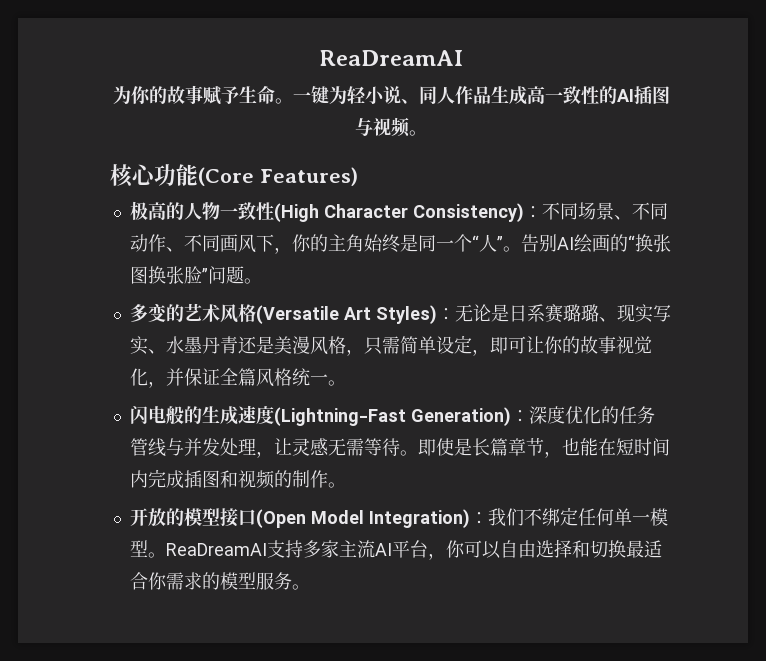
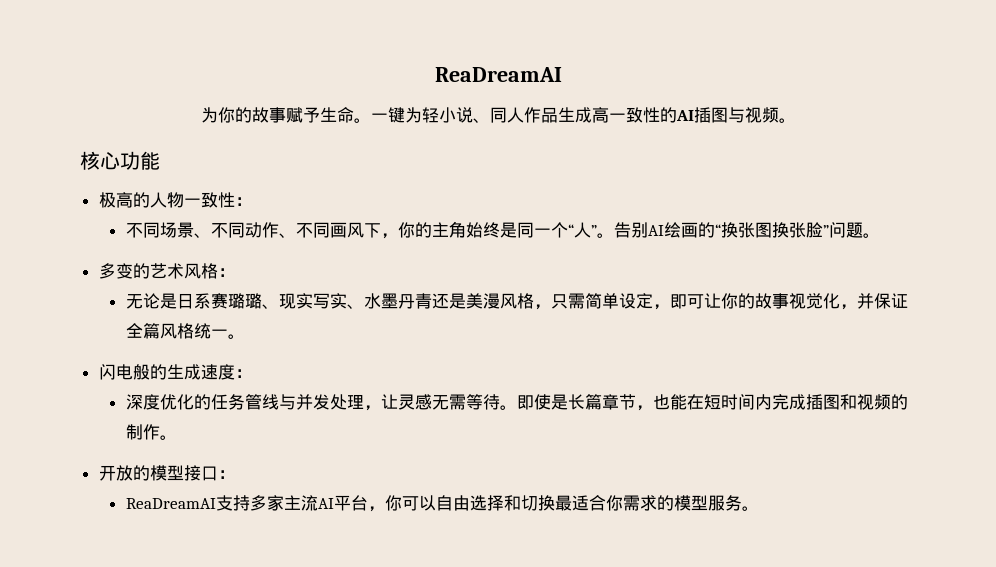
- 核心功能(Core Features)
+ 核心功能
- 极高的人物一致性(High Character Consistency)：不同场景、不同动作、不同画风下，你的主角始终是同一个“人”。
+ 极高的人物一致性：
+ 不同场景、不同动作、不同画风下，你的主角始终是同一个“人”。
- 多变的艺术风格(Versatile Art Styles)：无论是日系赛璐璐、现实写实、水墨丹青还是美漫风格，只需简单设定，即可让你的故事视觉化，并保证全篇风格统一。
+ 多变的艺术风格：
+ 无论是日系赛璐璐、现实写实、水墨丹青还是美漫风格，只需简单设定，即可让你的故事视觉化，并保证全篇风格统一。
- 闪电般的生成速度(Lightning-Fast Generation)：深度优化的任务管线与并发处理，让灵感无需等待。
+ 闪电般的生成速度：
+ 深度优化的任务管线与并发处理，让灵感无需等待。
- 开放的模型接口(Open Model Integration)：我们不绑定任何单一模型。ReaDreamAI支持多家主流AI平台，你可以自由选择和切换最适合你需求的模型服务。
+ 开放的模型接口：
+ ReaDreamAI支持多家主流AI平台，你可以自由选择和切换最适合你需求的模型服务。

